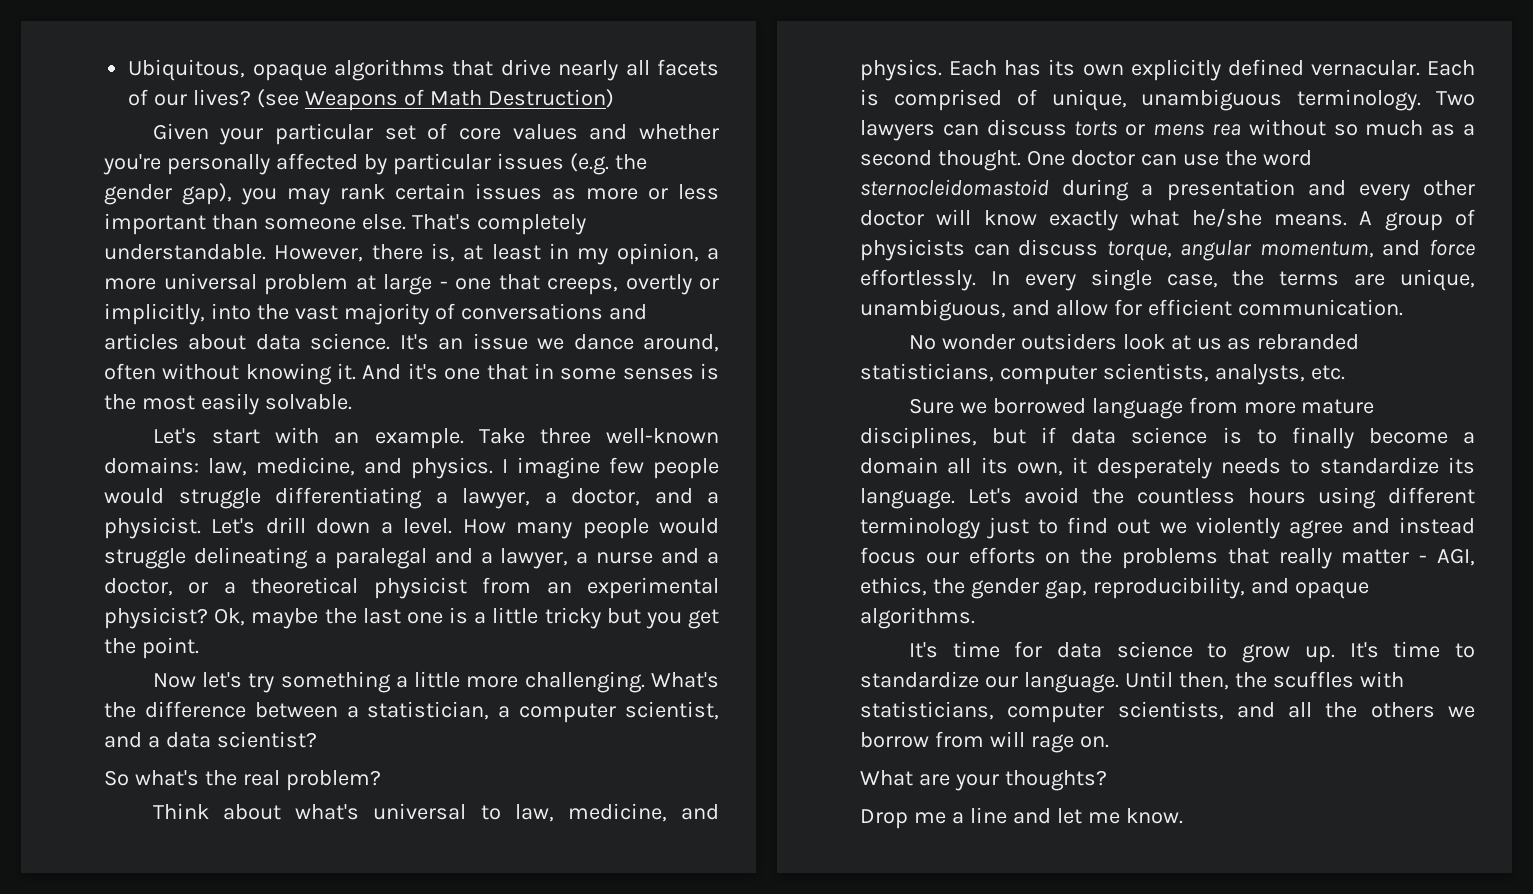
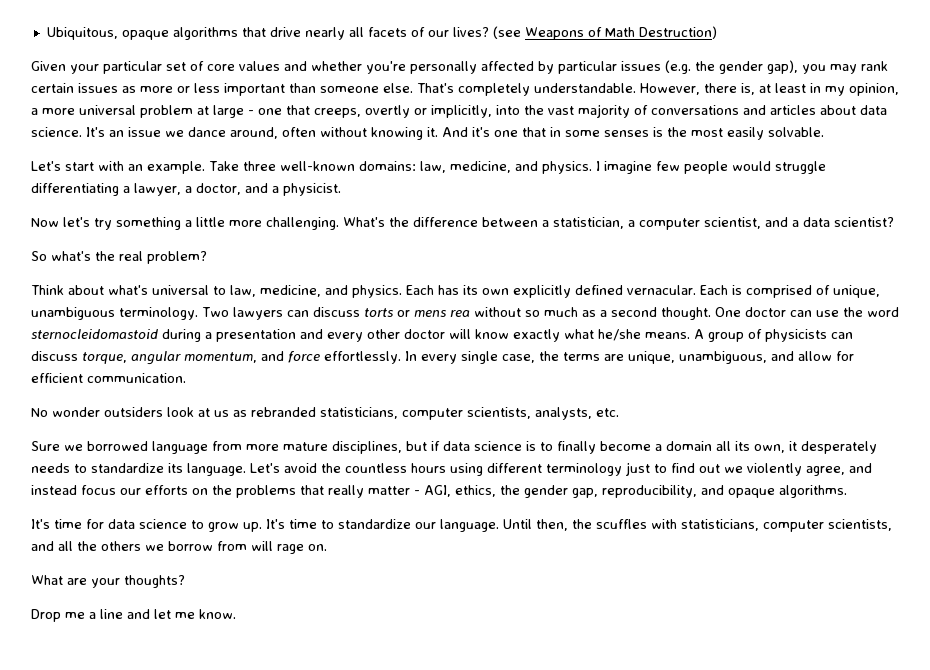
- Let's drill down a level. How many people would struggle delineating a paralegal and a lawyer, a nurse and a doctor, or a theoretical physicist from an experimental physicist? Ok, maybe the last one is a little tricky but you get the point.
- Let's avoid the countless hours using different terminology just to find out we violently agree and instead focus our efforts on the problems that really matter - AGI, ethics, the gender gap, reproducibility, and opaque algorithms.
+ Let's avoid the countless hours using different terminology just to find out we violently agree, and instead focus our efforts on the problems that really matter - AGI, ethics, the gender gap, reproducibility, and opaque algorithms.

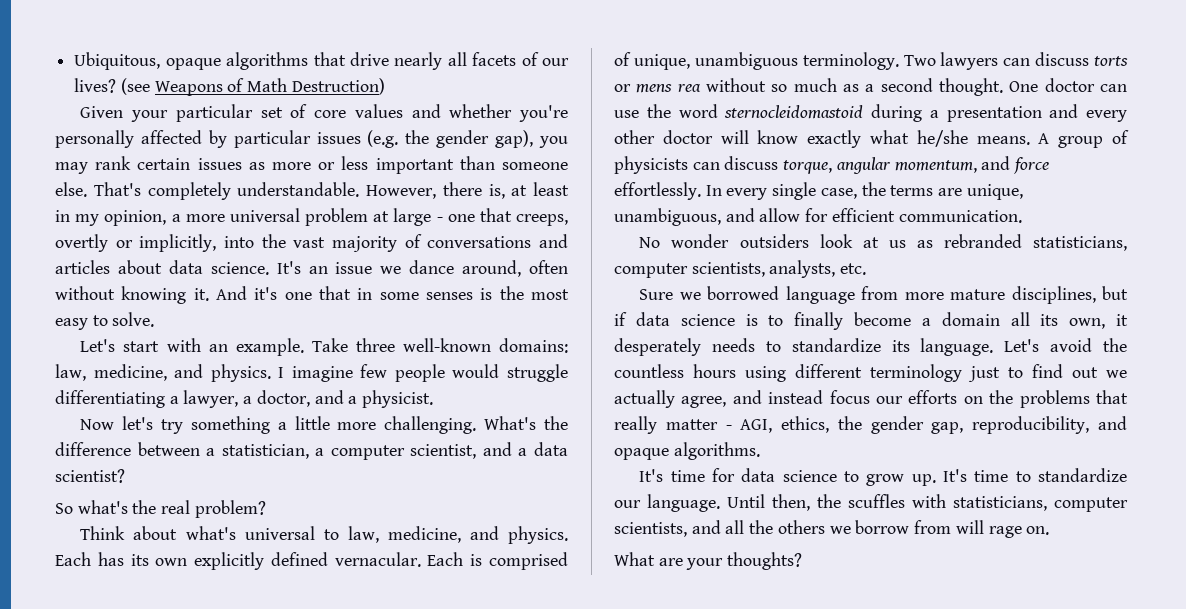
- And it's one that in some senses is the most easily solvable.
+ And it's one that in some senses is the most easy to solve.
- Let's avoid the countless hours using different terminology just to find out we violently agree, and instead focus our efforts on the problems that really matter - AGI, ethics, the gender gap, reproducibility, and opaque algorithms.
+ Let's avoid the countless hours using different terminology just to find out we actually agree, and instead focus our efforts on the problems that really matter - AGI, ethics, the gender gap, reproducibility, and opaque algorithms.
- Drop me a line and let me know.

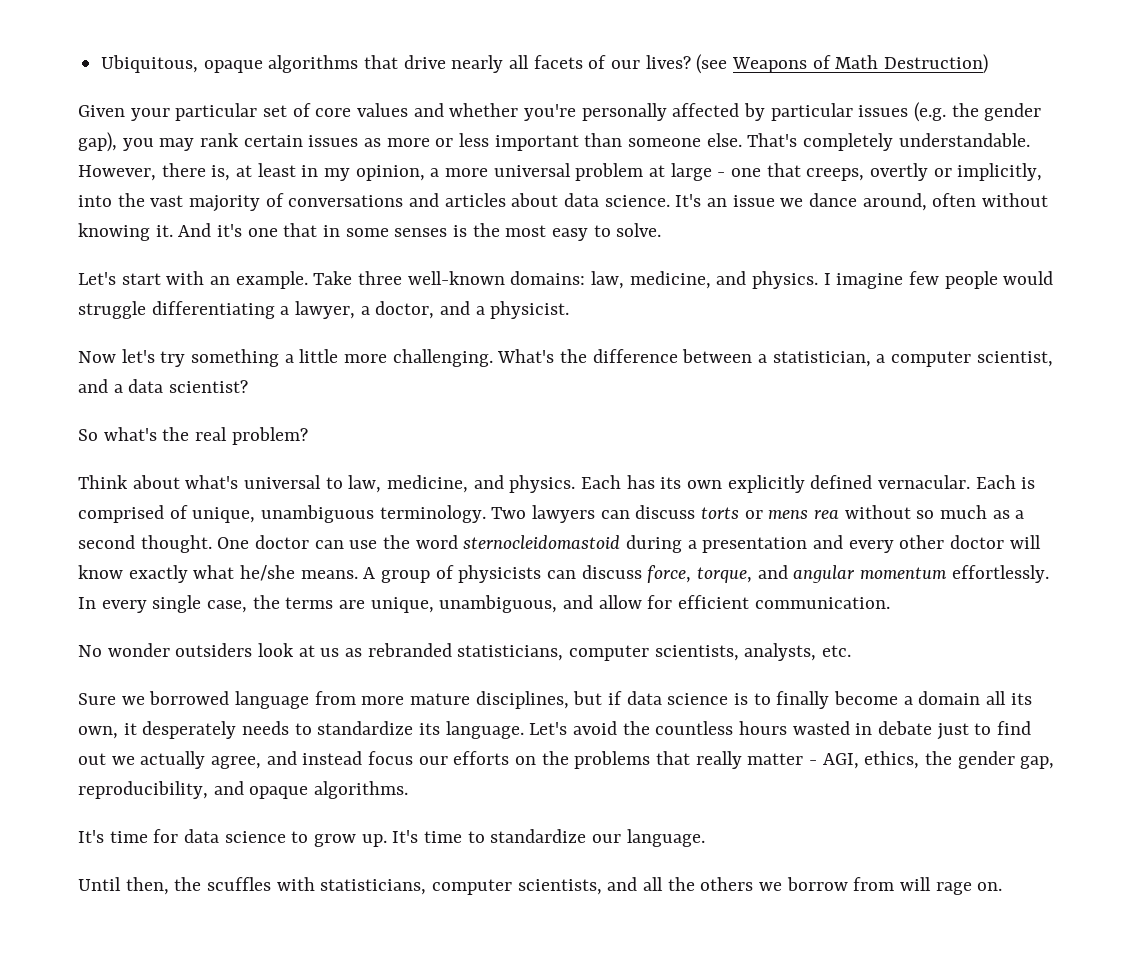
- A group of physicists can discuss torque, angular momentum, and force effortlessly.
+ A group of physicists can discuss force, torque, and angular momentum effortlessly.
- Let's avoid the countless hours using different terminology just to find out we actually agree, and instead focus our efforts on the problems that really matter - AGI, ethics, the gender gap, reproducibility, and opaque algorithms.
+ Let's avoid the countless hours wasted in debate just to find out we actually agree, and instead focus our efforts on the problems that really matter - AGI, ethics, the gender gap, reproducibility, and opaque algorithms.
- It's time to standardize our language. Until then, the scuffles with statisticians, computer scientists, and all the others we borrow from will rage on.
+ It's time to standardize our language.
+ Until then, the scuffles with statisticians, computer scientists, and all the others we borrow from will rage on.
- What are your thoughts?

